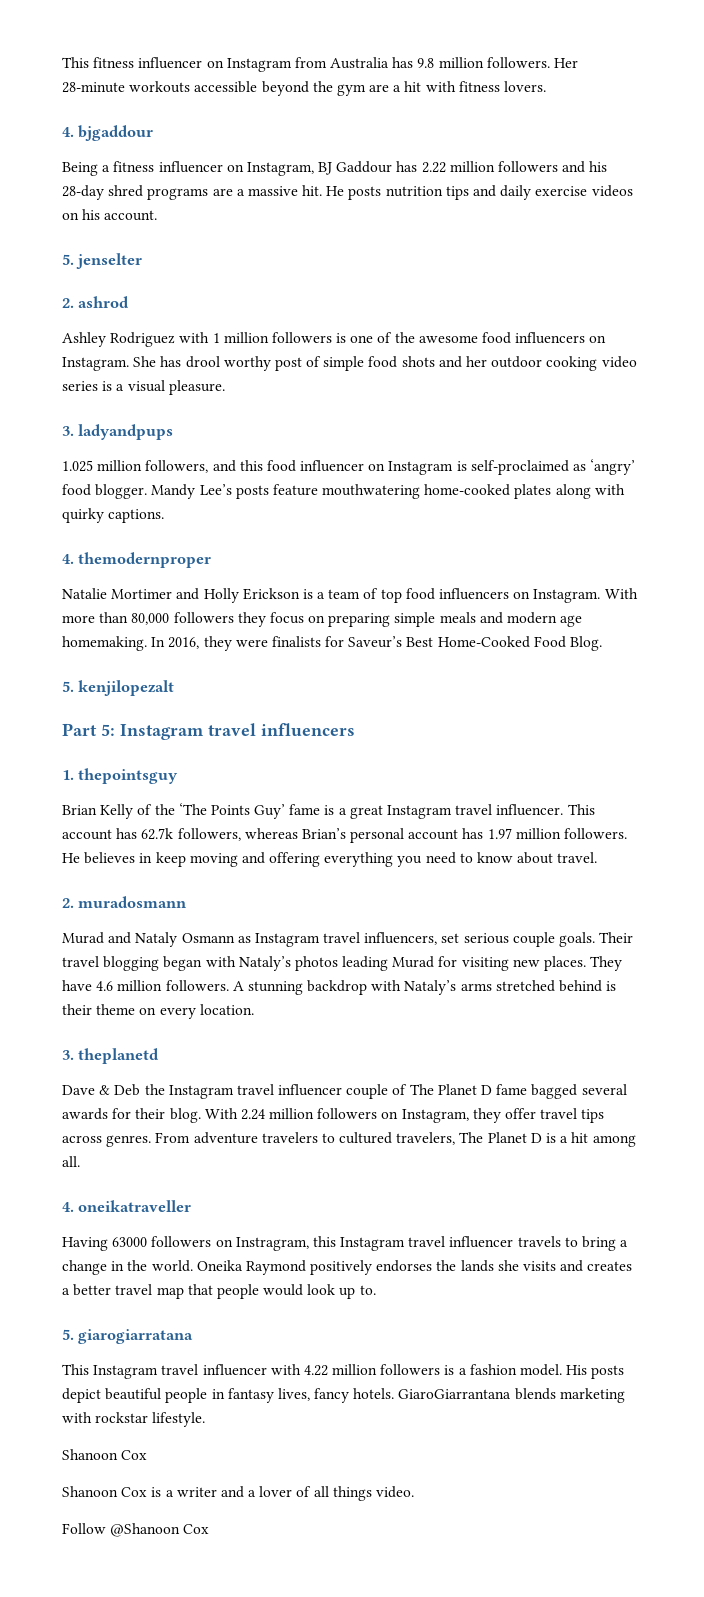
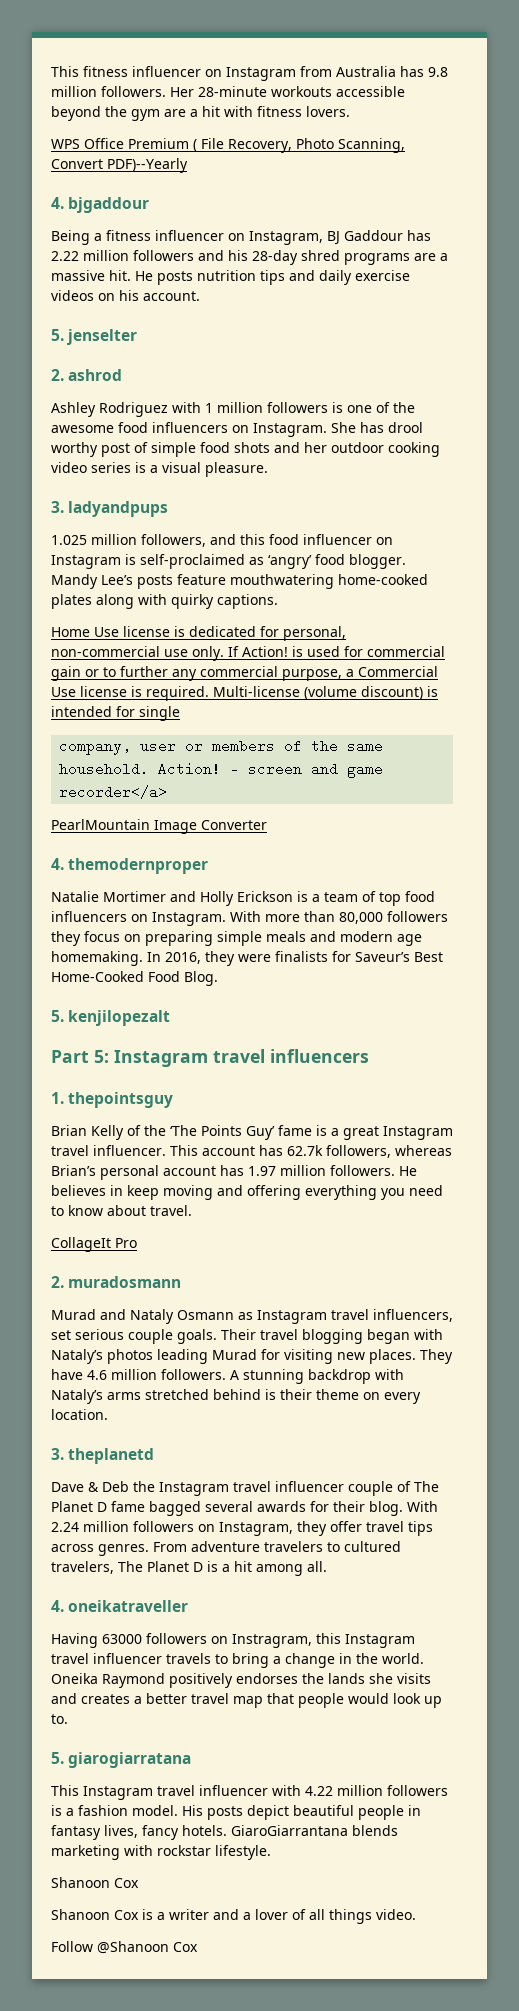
+ WPS Office Premium ( File Recovery, Photo Scanning, Convert PDF)--Yearly
+ Home Use license is dedicated for personal, non-commercial use only. If Action! is used for commercial gain or to further any commercial purpose, a Commercial Use license is required. Multi-license (volume discount) is intended for single
+ company, user or members of the same household. Action! - screen and game recorder</a>
+ PearlMountain Image Converter
+ CollageIt Pro

